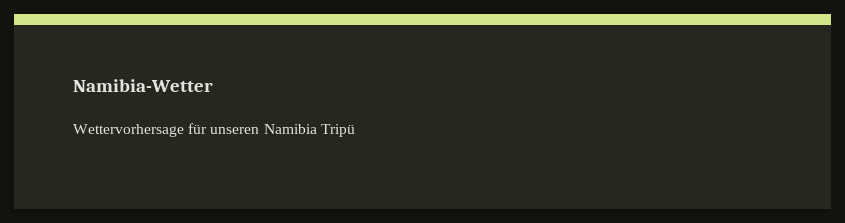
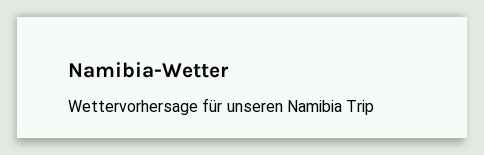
- Wettervorhersage für unseren Namibia Tripü
+ Wettervorhersage für unseren Namibia Trip

